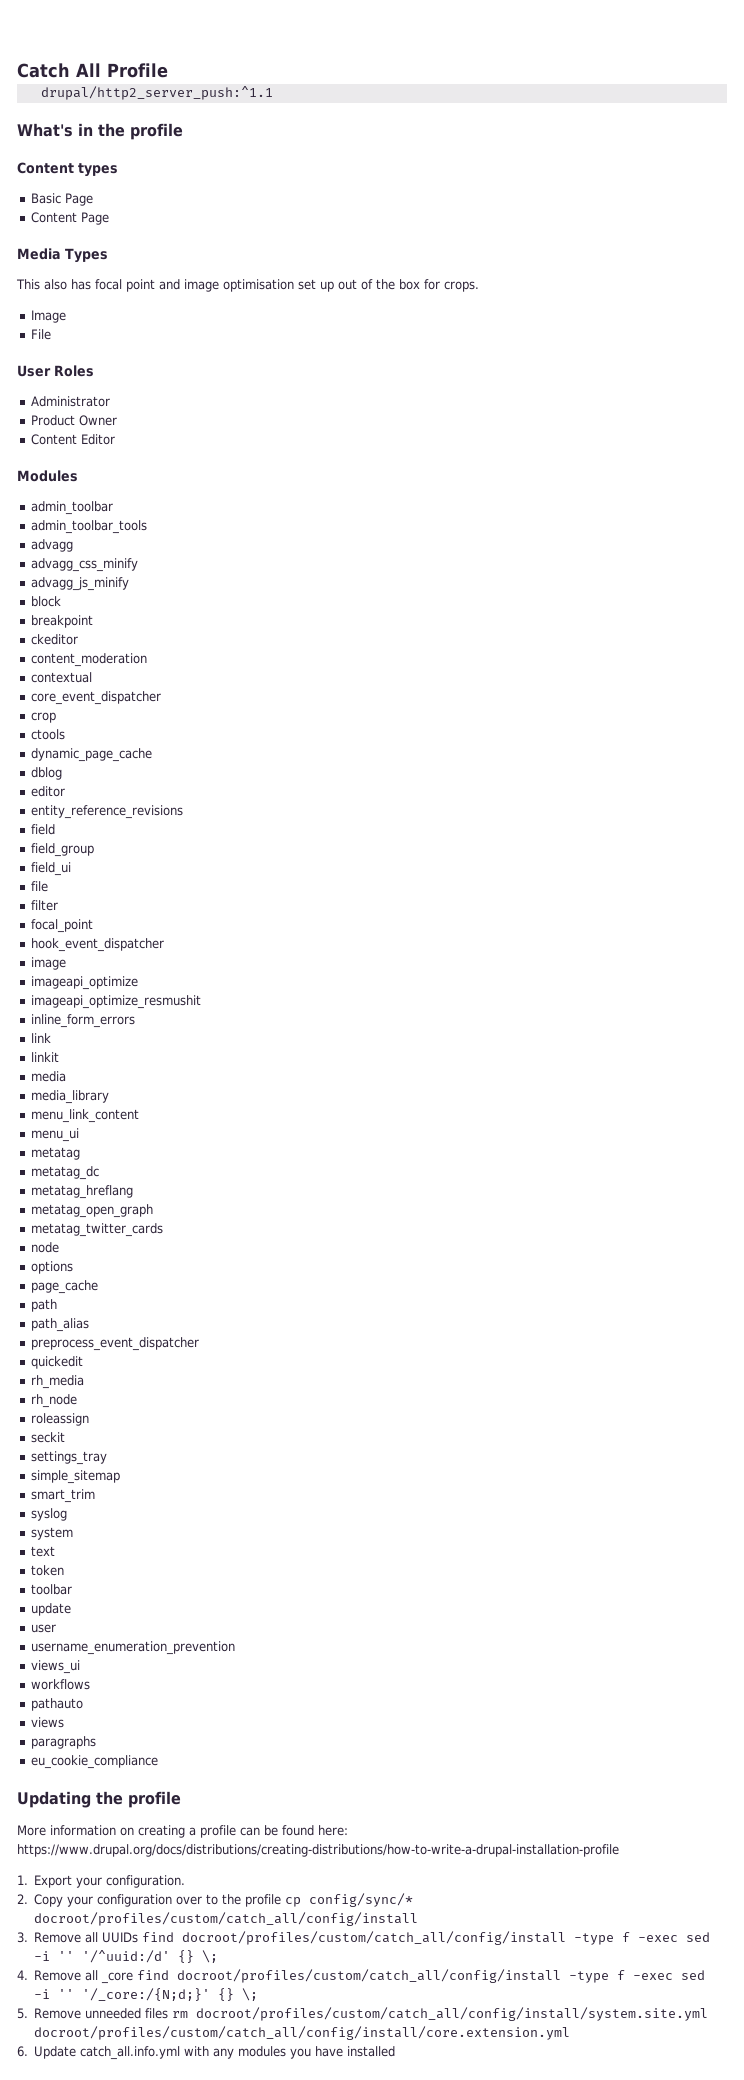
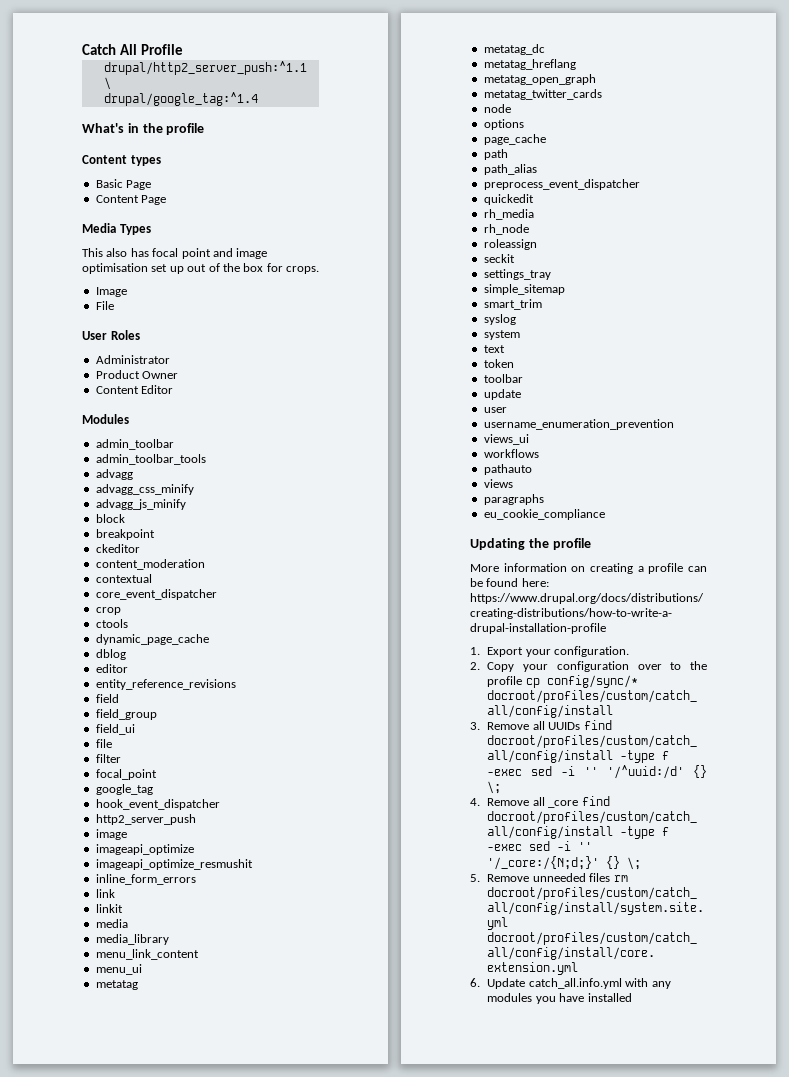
- drupal/http2_server_push:^1.1
+ drupal/http2_server_push:^1.1 \
+ drupal/google_tag:^1.4
+ google_tag
+ http2_server_push

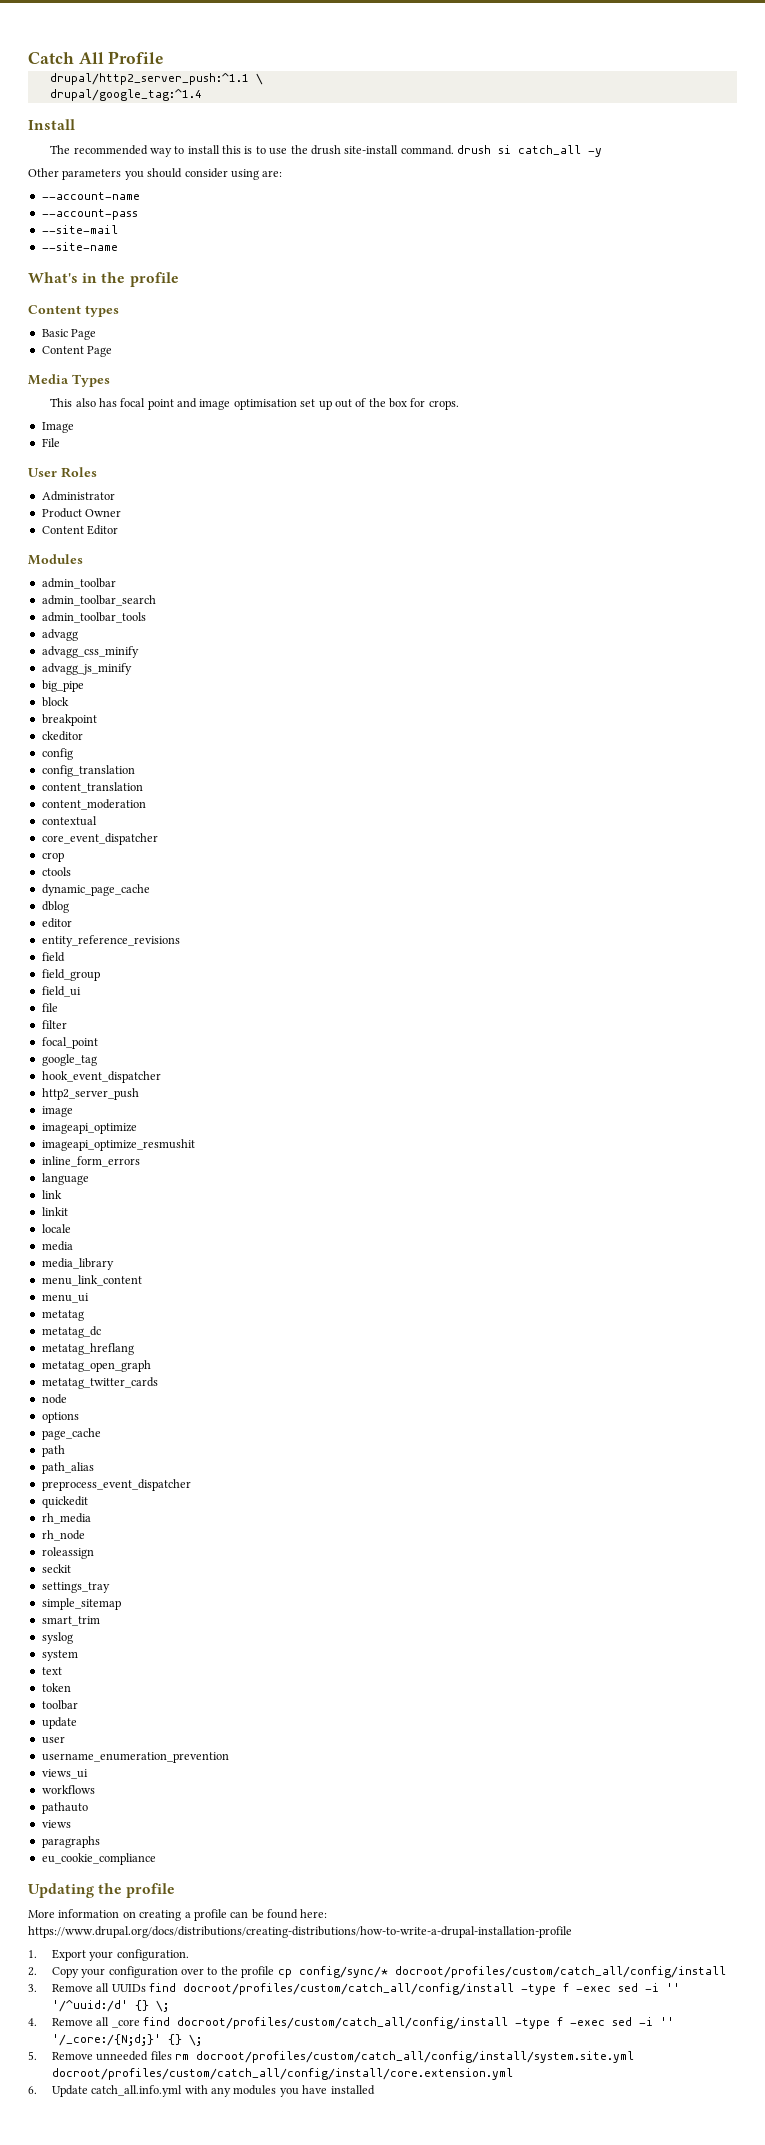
+ Install
+ The recommended way to install this is to use the drush site-install command. drush si catch_all -y
+ Other parameters you should consider using are:
+ --account-name
+ --account-pass
+ --site-mail
+ --site-name
+ admin_toolbar_search
+ big_pipe
+ config
+ config_translation
+ content_translation
+ language
+ locale

